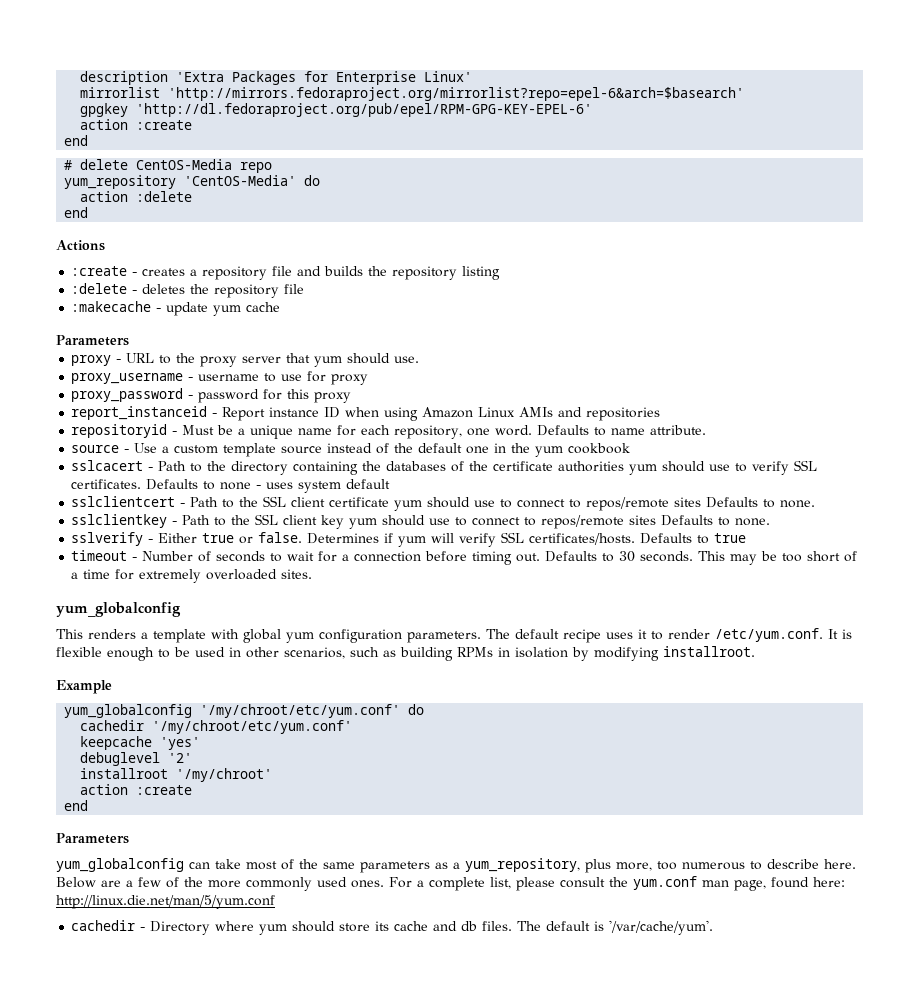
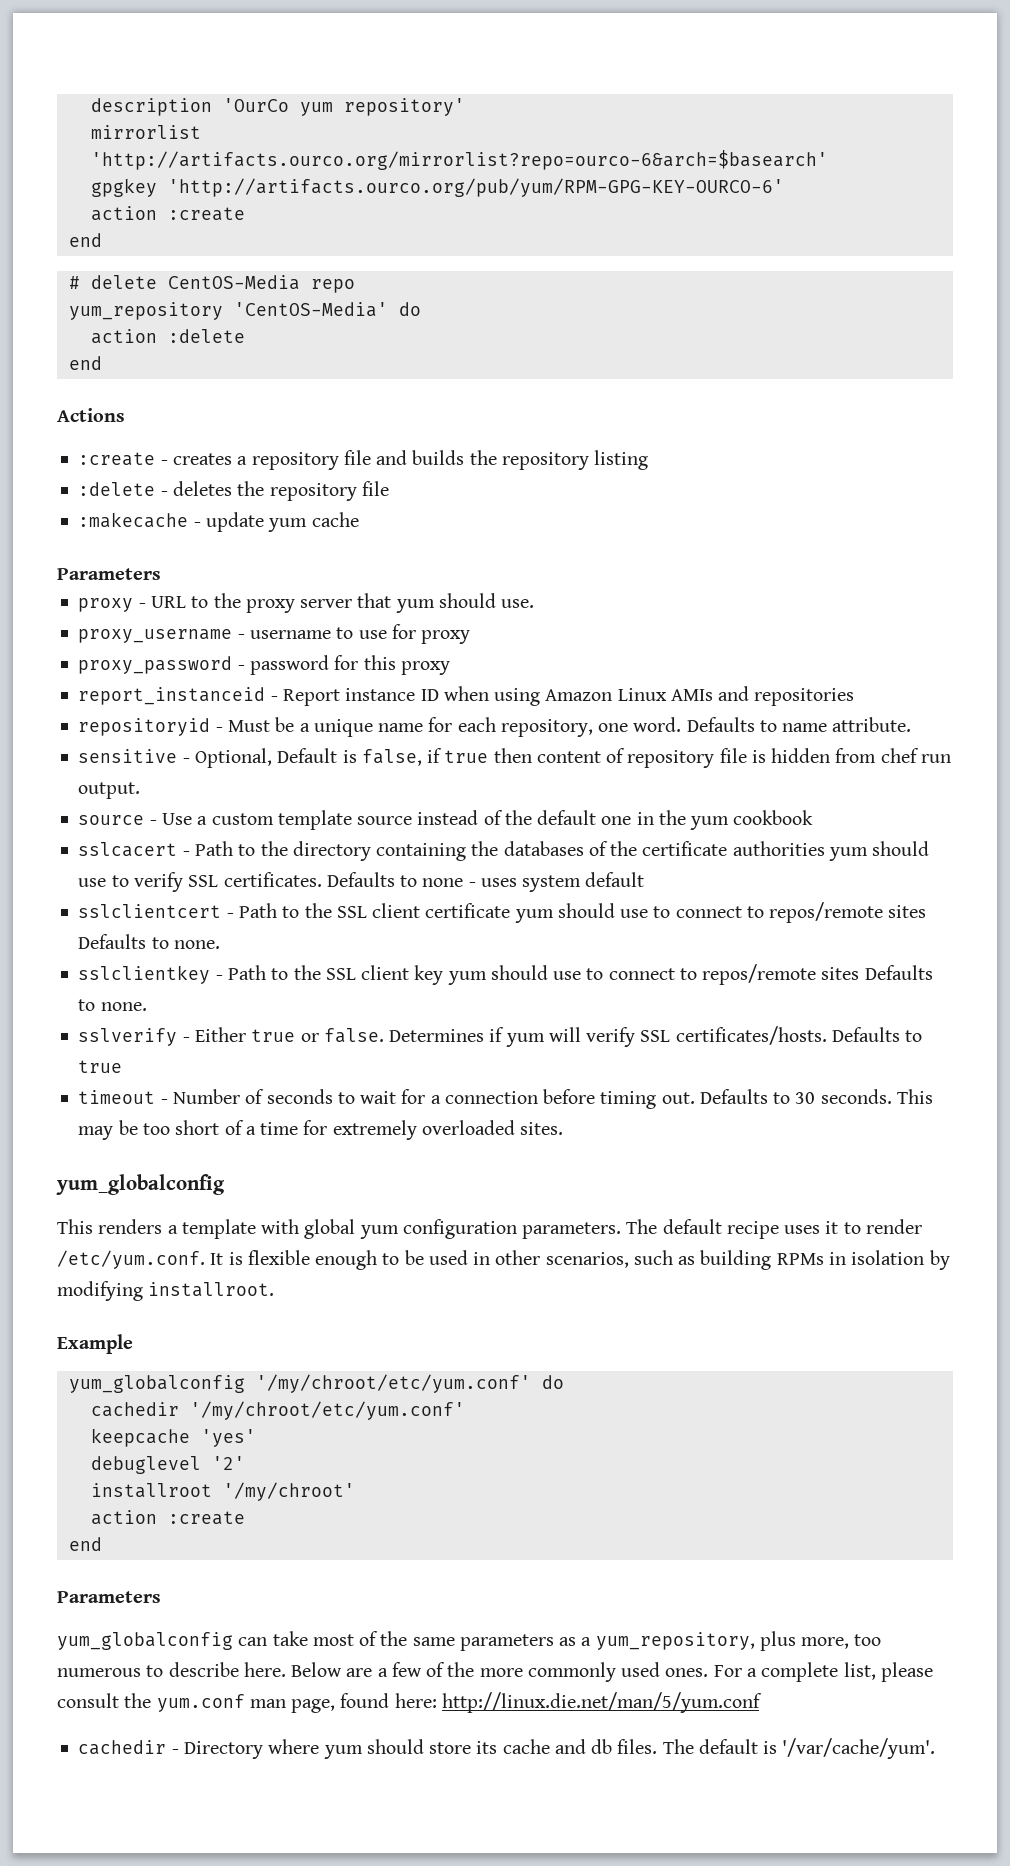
- description 'Extra Packages for Enterprise Linux'
+ description 'OurCo yum repository'
- mirrorlist 'http://mirrors.fedoraproject.org/mirrorlist?repo=epel-6&arch=$basearch'
+ mirrorlist 'http://artifacts.ourco.org/mirrorlist?repo=ourco-6&arch=$basearch'
- gpgkey 'http://dl.fedoraproject.org/pub/epel/RPM-GPG-KEY-EPEL-6'
+ gpgkey 'http://artifacts.ourco.org/pub/yum/RPM-GPG-KEY-OURCO-6'
+ sensitive - Optional, Default is false, if true then content of repository file is hidden from chef run output.

